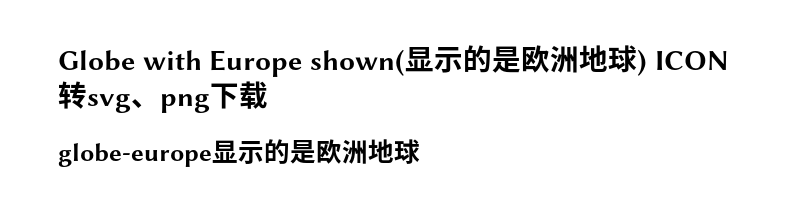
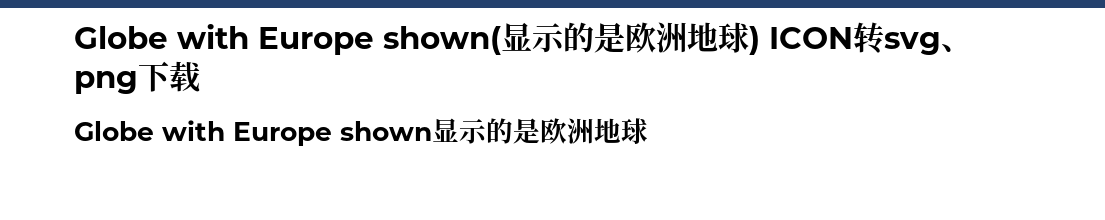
- globe-europe显示的是欧洲地球
+ Globe with Europe shown显示的是欧洲地球

